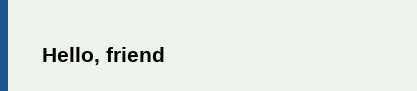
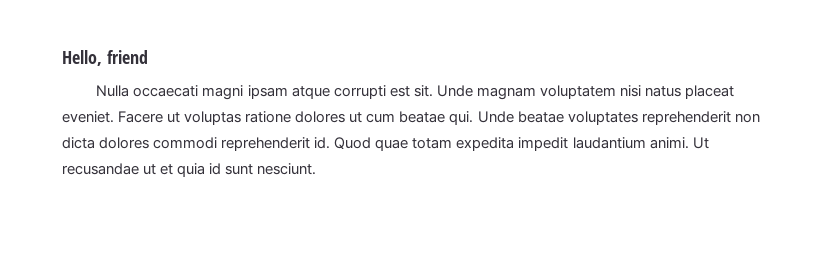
+ Nulla occaecati magni ipsam atque corrupti est sit. Unde magnam voluptatem nisi natus placeat eveniet. Facere ut voluptas ratione dolores ut cum beatae qui. Unde beatae voluptates reprehenderit non dicta dolores commodi reprehenderit id. Quod quae totam expedita impedit laudantium animi. Ut recusandae ut et quia id sunt nesciunt.

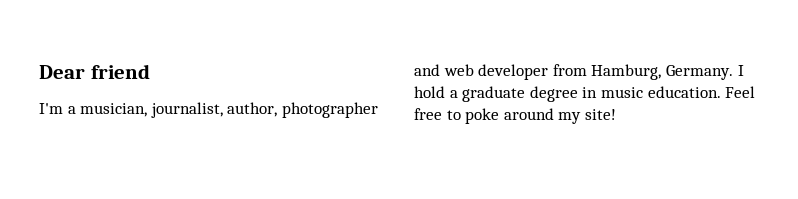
- Hello, friend
+ Dear friend
- Nulla occaecati magni ipsam atque corrupti est sit. Unde magnam voluptatem nisi natus placeat eveniet. Facere ut voluptas ratione dolores ut cum beatae qui. Unde beatae voluptates reprehenderit non dicta dolores commodi reprehenderit id. Quod quae totam expedita impedit laudantium animi. Ut recusandae ut et quia id sunt nesciunt.
+ I'm a musician, journalist, author, photographer and web developer from Hamburg, Germany. I hold a graduate degree in music education. Feel free to poke around my site!

